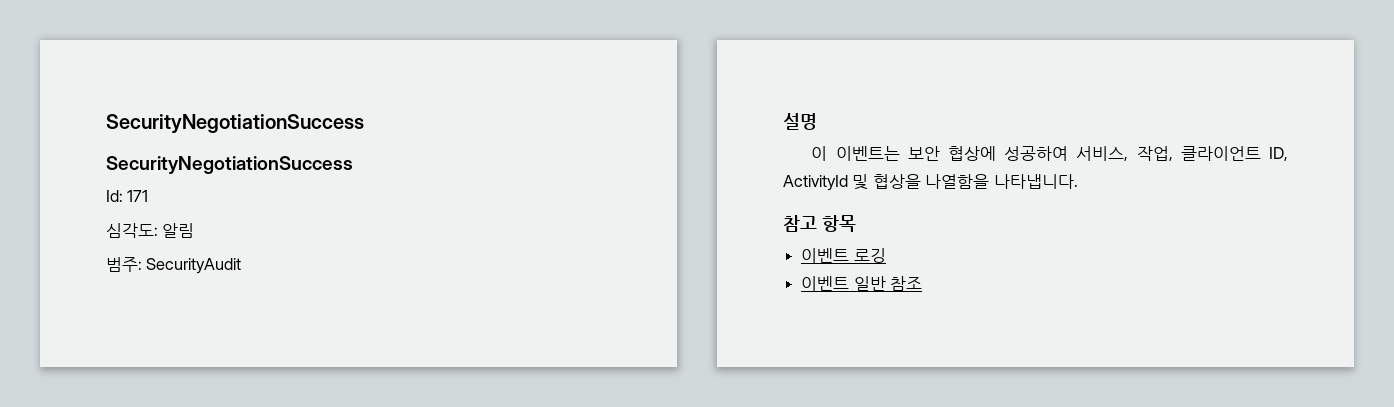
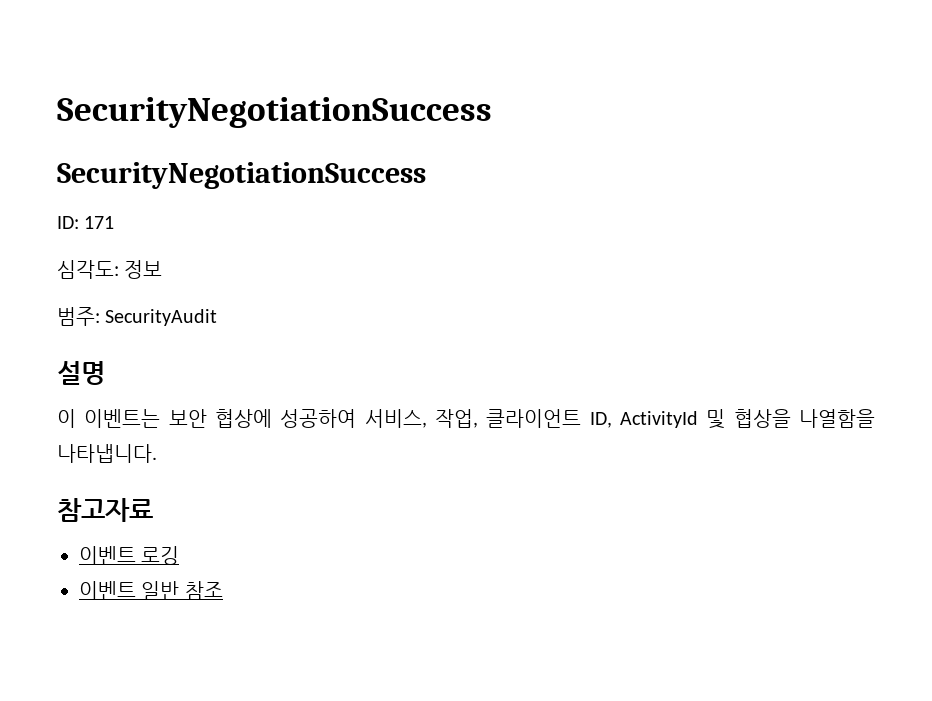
- Id: 171
+ ID: 171
- 심각도: 알림
+ 심각도: 정보
- 참고 항목
+ 참고자료

